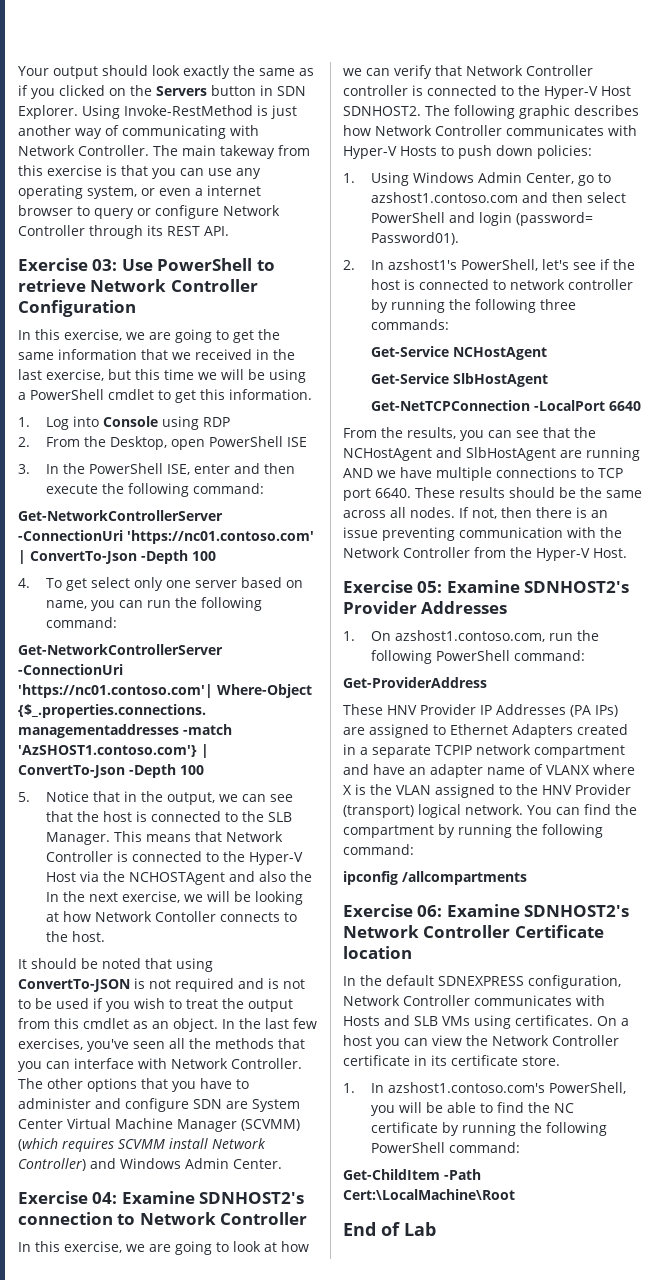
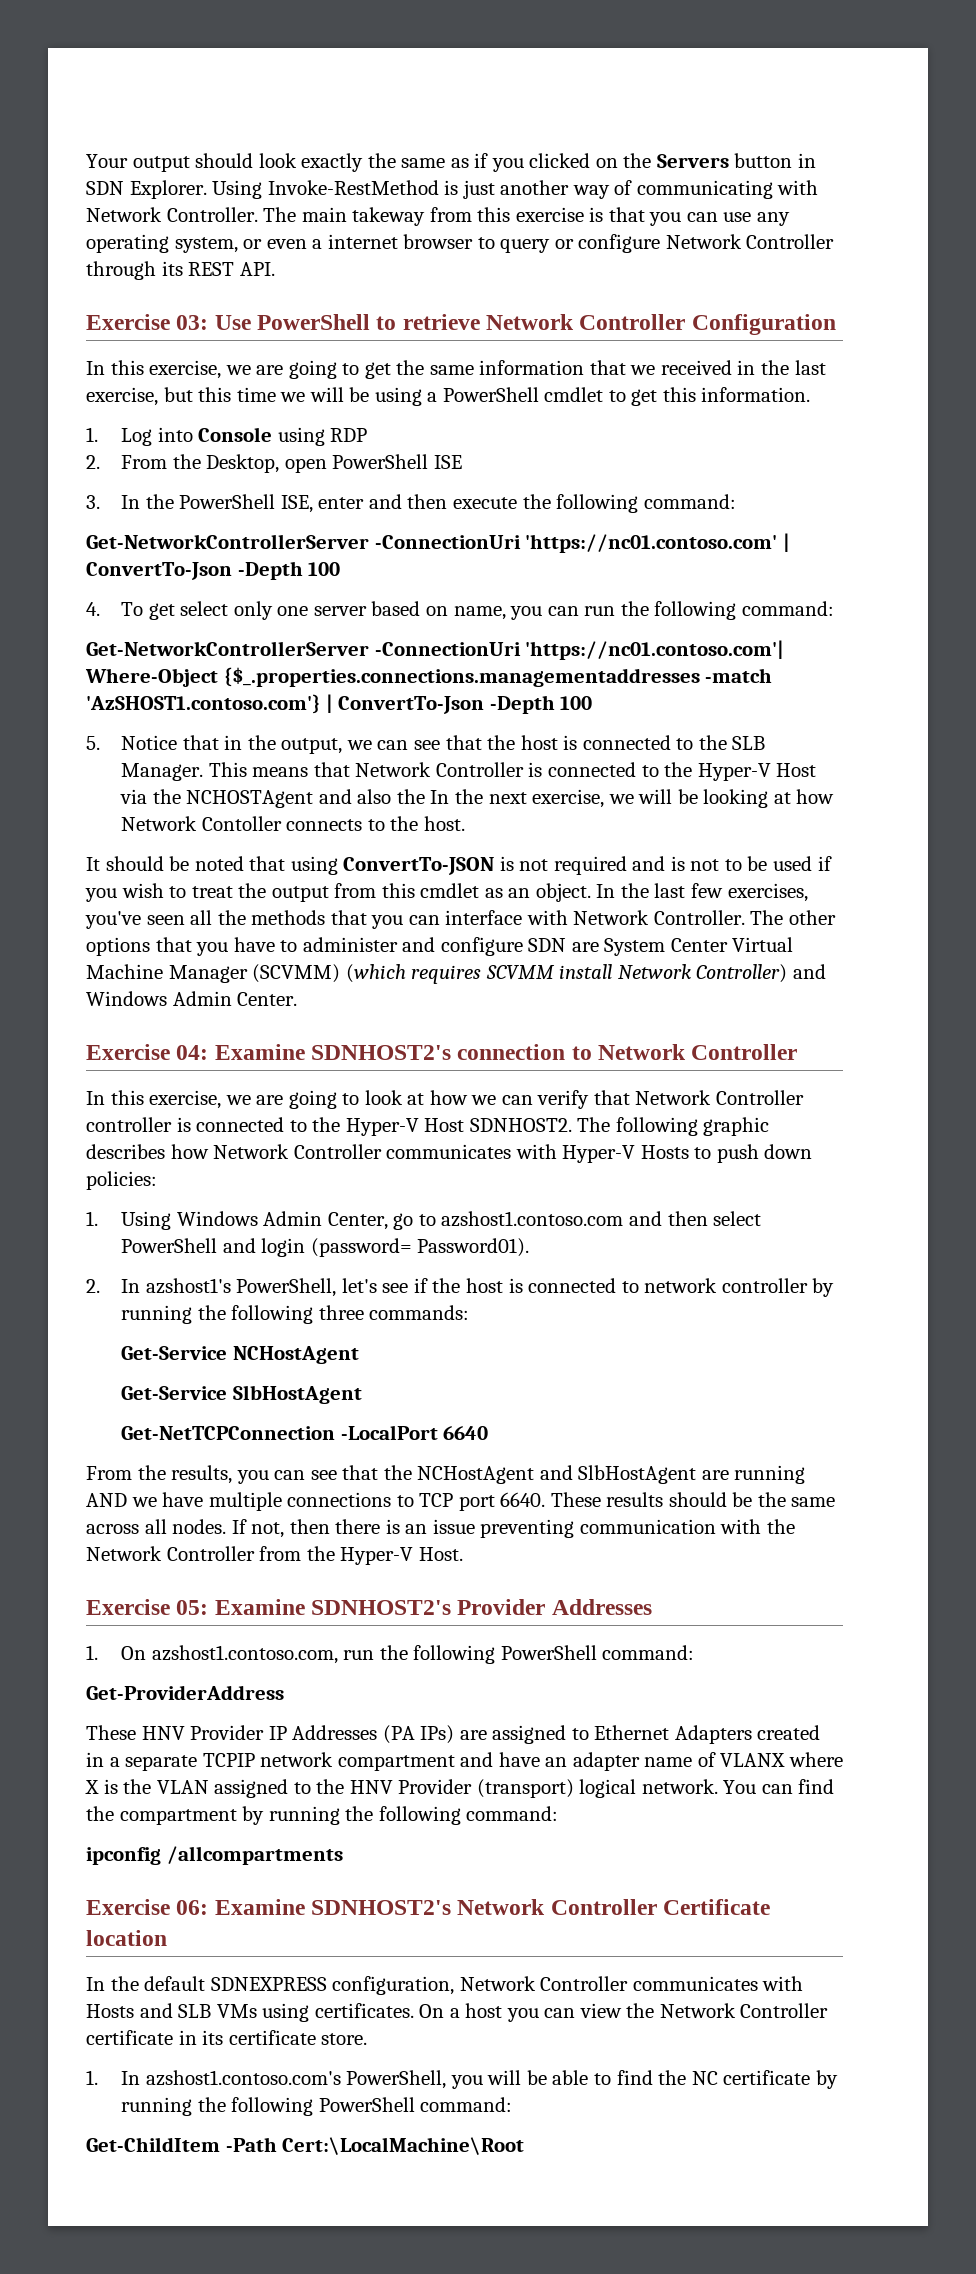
- End of Lab

